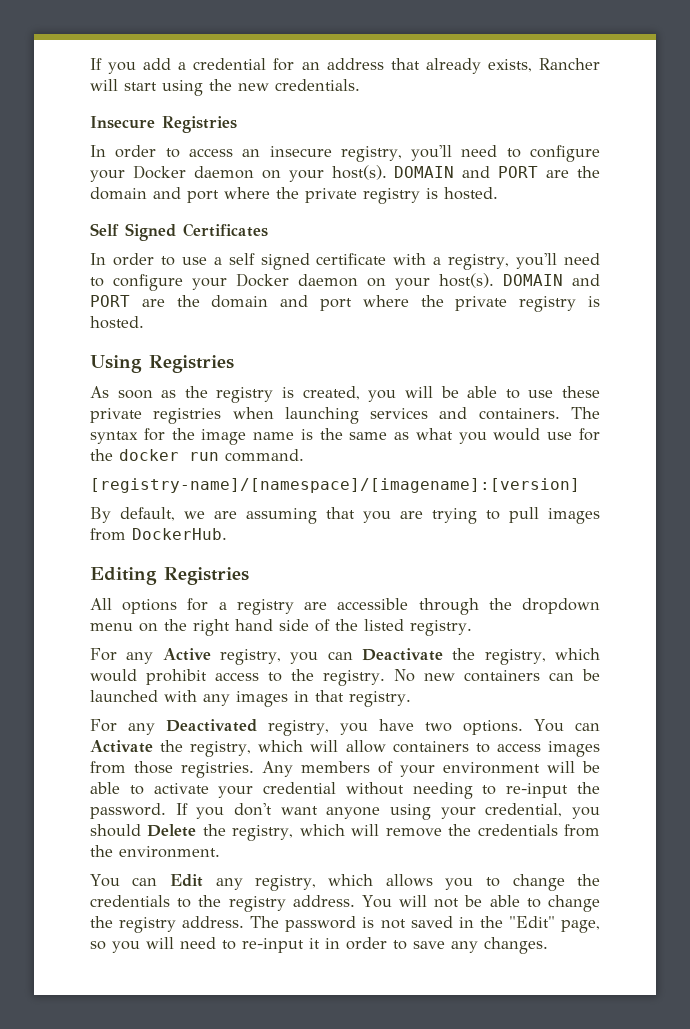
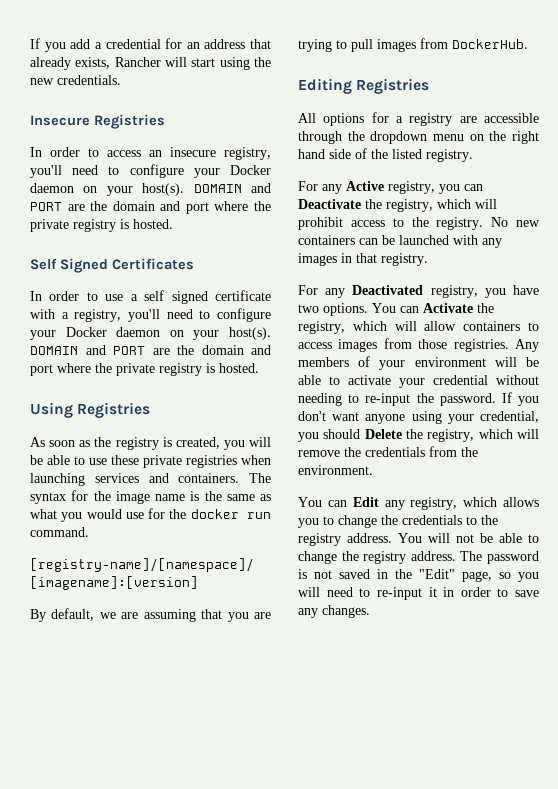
- For any Active registry, you can Deactivate the registry, which would prohibit access to the registry.
+ For any Active registry, you can Deactivate the registry, which will prohibit access to the registry.

